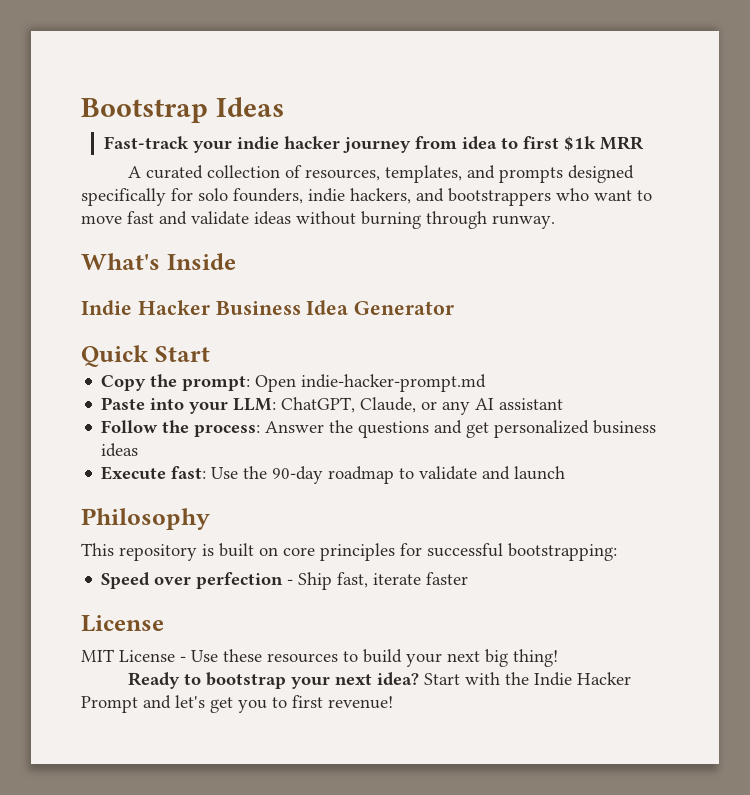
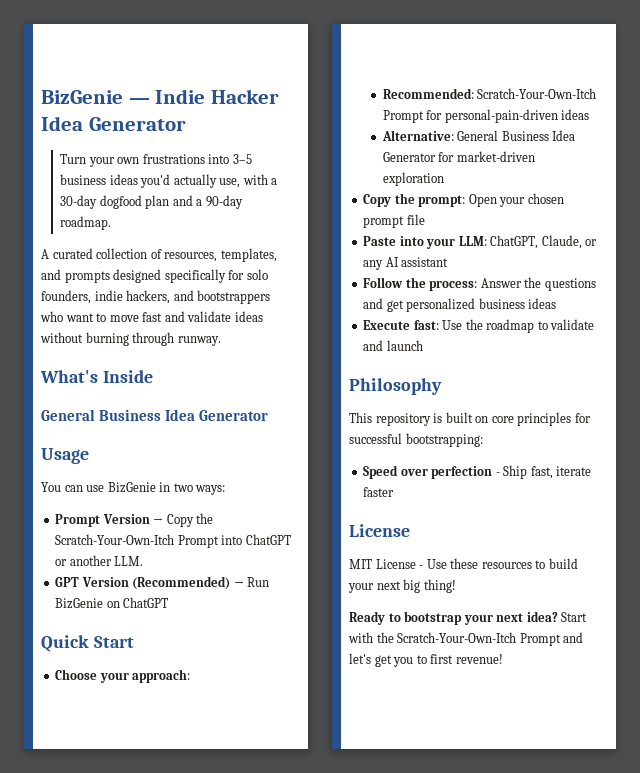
- Bootstrap Ideas
- Fast-track your indie hacker journey from idea to first $1k MRR
+ BizGenie — Indie Hacker Idea Generator
+ Turn your own frustrations into 3–5 business ideas you'd actually use, with a 30-day dogfood plan and a 90-day roadmap.
  What's Inside
- Indie Hacker Business Idea Generator
+ General Business Idea Generator
+ Usage
+ You can use BizGenie in two ways:
+ Prompt Version → Copy the Scratch-Your-Own-Itch Prompt into ChatGPT or another LLM.
+ GPT Version (Recommended) → Run BizGenie on ChatGPT
  Quick Start
+ Choose your approach:
+ Recommended: Scratch-Your-Own-Itch Prompt for personal-pain-driven ideas
+ Alternative: General Business Idea Generator for market-driven exploration
- Copy the prompt: Open indie-hacker-prompt.md
+ Copy the prompt: Open your chosen prompt file
- Execute fast: Use the 90-day roadmap to validate and launch
+ Execute fast: Use the roadmap to validate and launch
- Start with the Indie Hacker Prompt and let's get you to first revenue!
+ Start with the Scratch-Your-Own-Itch Prompt and let's get you to first revenue!

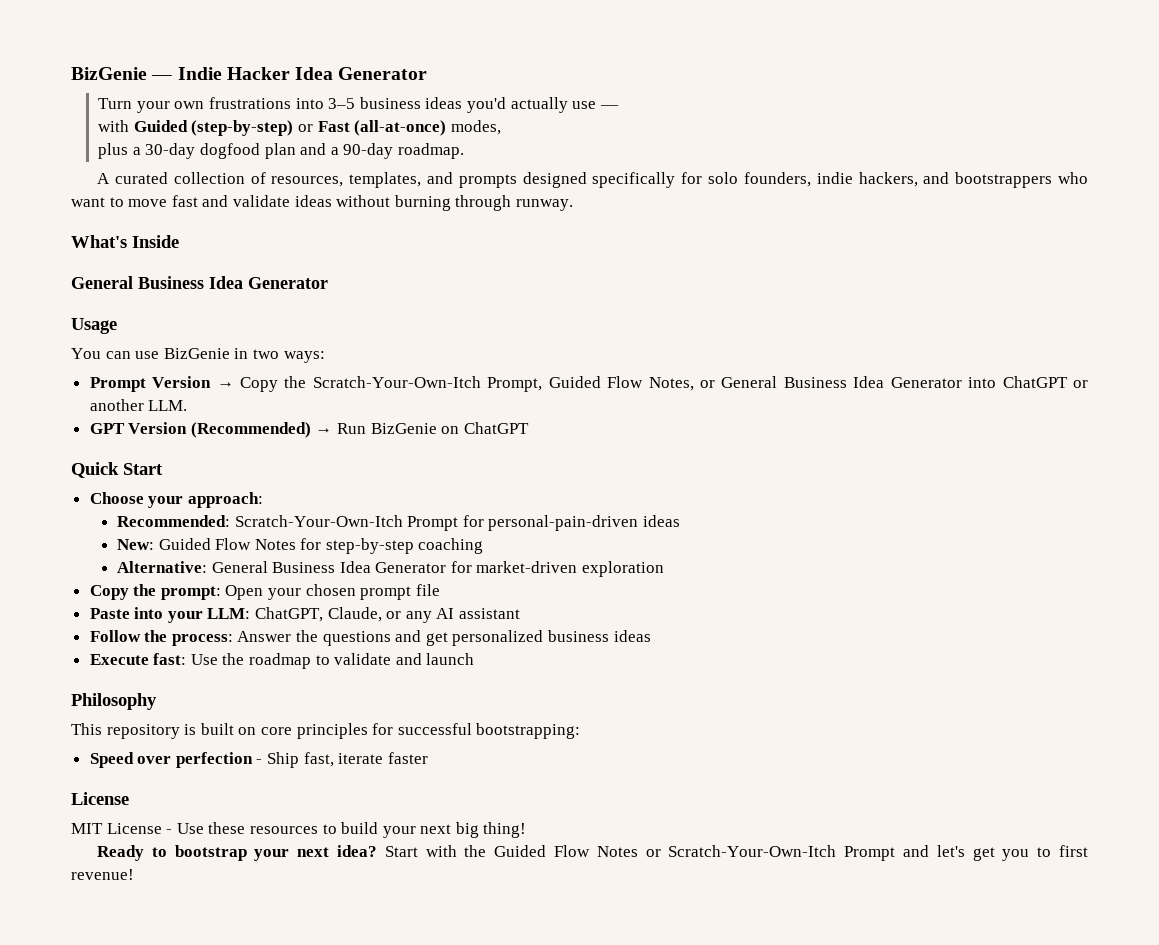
- Turn your own frustrations into 3–5 business ideas you'd actually use, with a 30-day dogfood plan and a 90-day roadmap.
+ Turn your own frustrations into 3–5 business ideas you'd actually use —
+ with Guided (step-by-step) or Fast (all-at-once) modes,
+ plus a 30-day dogfood plan and a 90-day roadmap.
- Prompt Version → Copy the Scratch-Your-Own-Itch Prompt into ChatGPT or another LLM.
+ Prompt Version → Copy the Scratch-Your-Own-Itch Prompt, Guided Flow Notes, or General Business Idea Generator into ChatGPT or another LLM.
+ New: Guided Flow Notes for step-by-step coaching
- Start with the Scratch-Your-Own-Itch Prompt and let's get you to first revenue!
+ Start with the Guided Flow Notes or Scratch-Your-Own-Itch Prompt and let's get you to first revenue!

